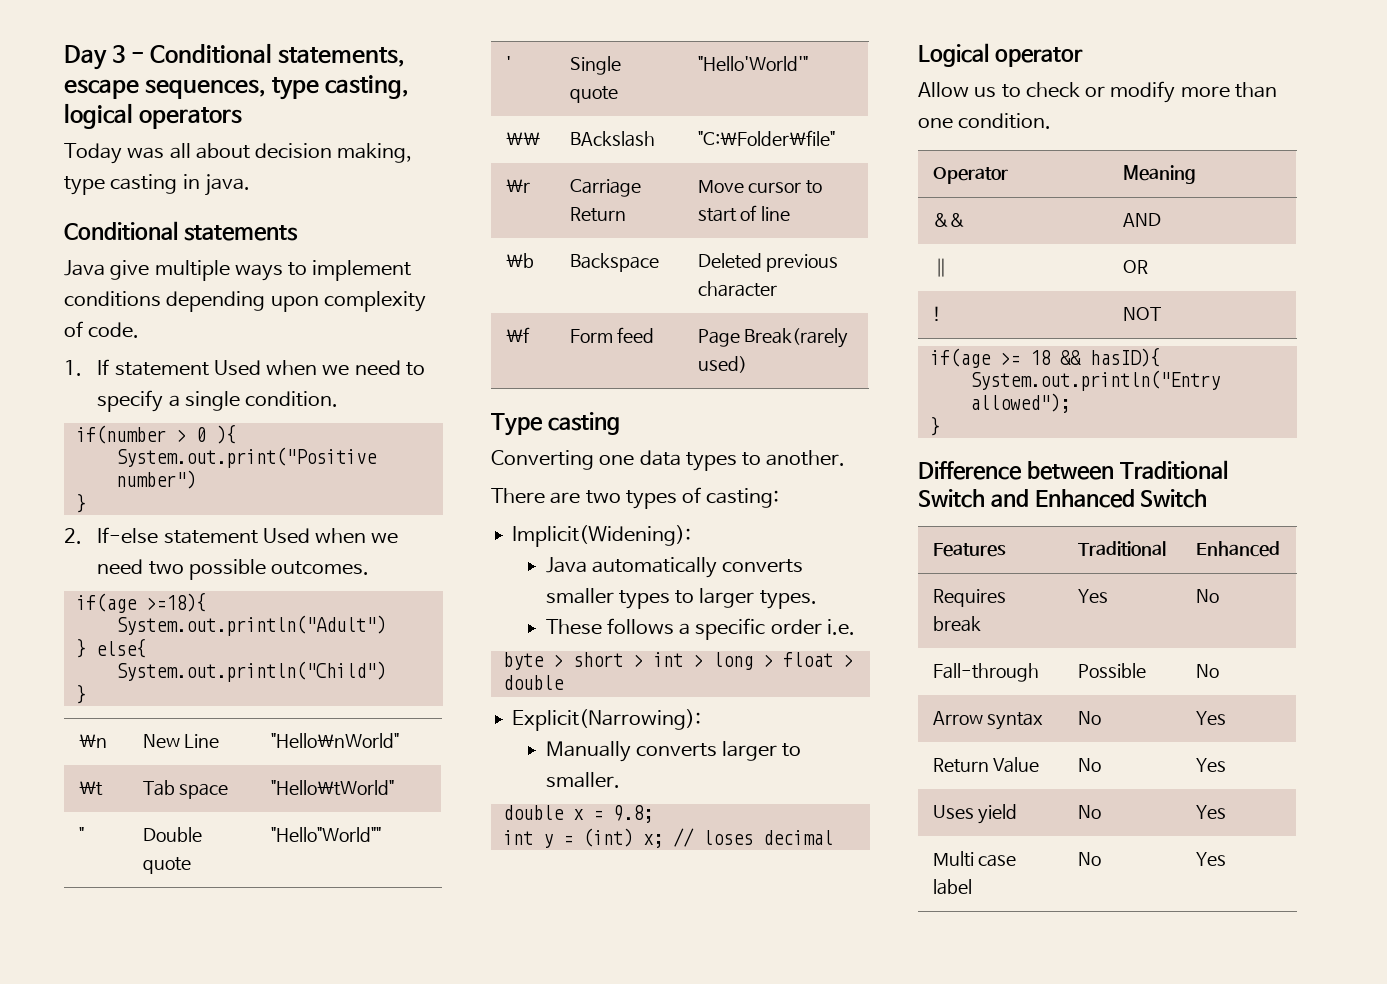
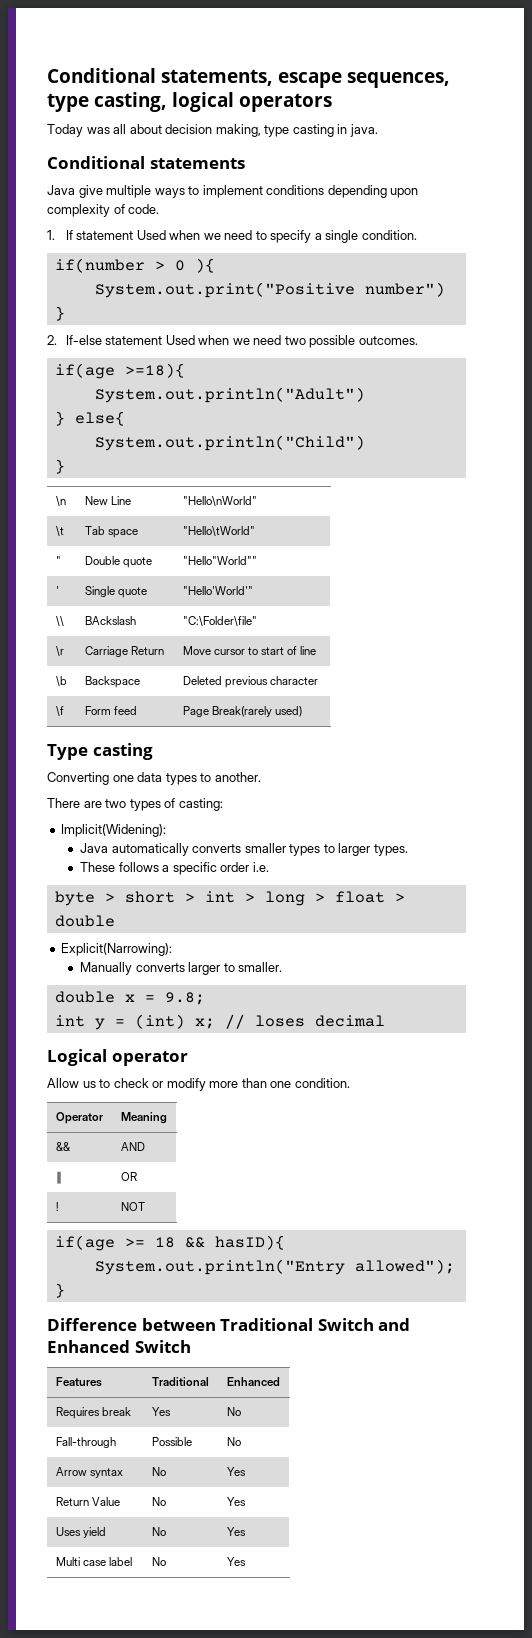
- Day 3 - Conditional statements, escape sequences, type casting, logical operators
+ Conditional statements, escape sequences, type casting, logical operators

